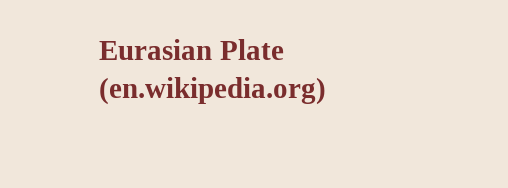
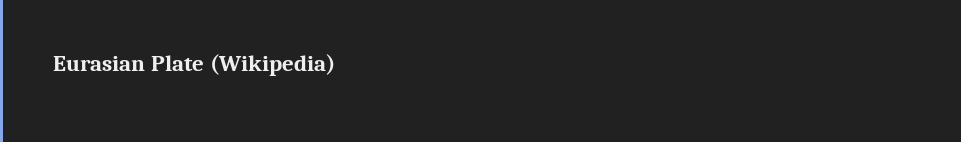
- Eurasian Plate (en.wikipedia.org)
+ Eurasian Plate (Wikipedia)

